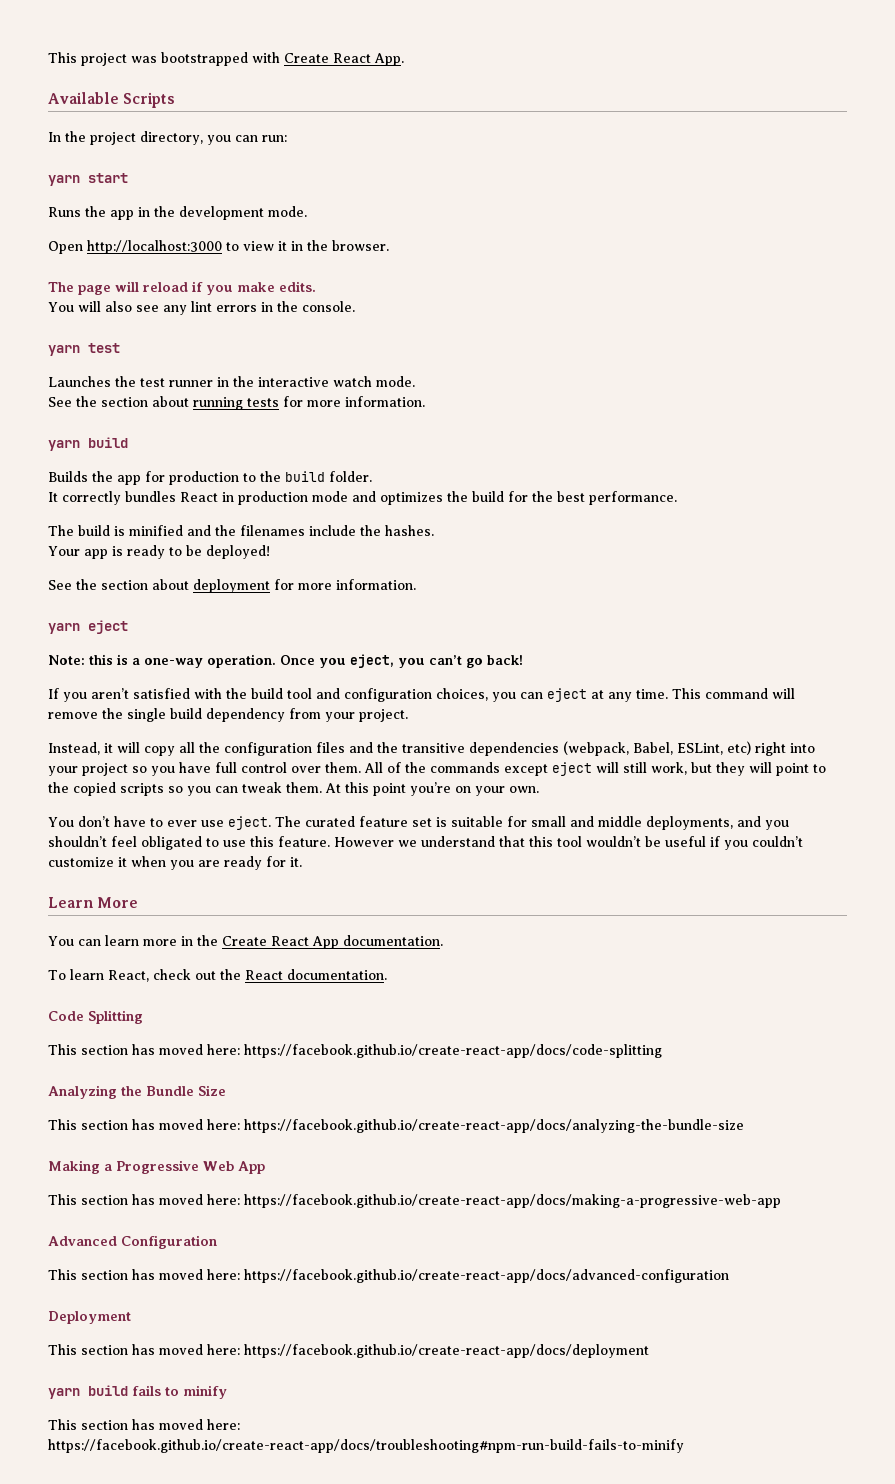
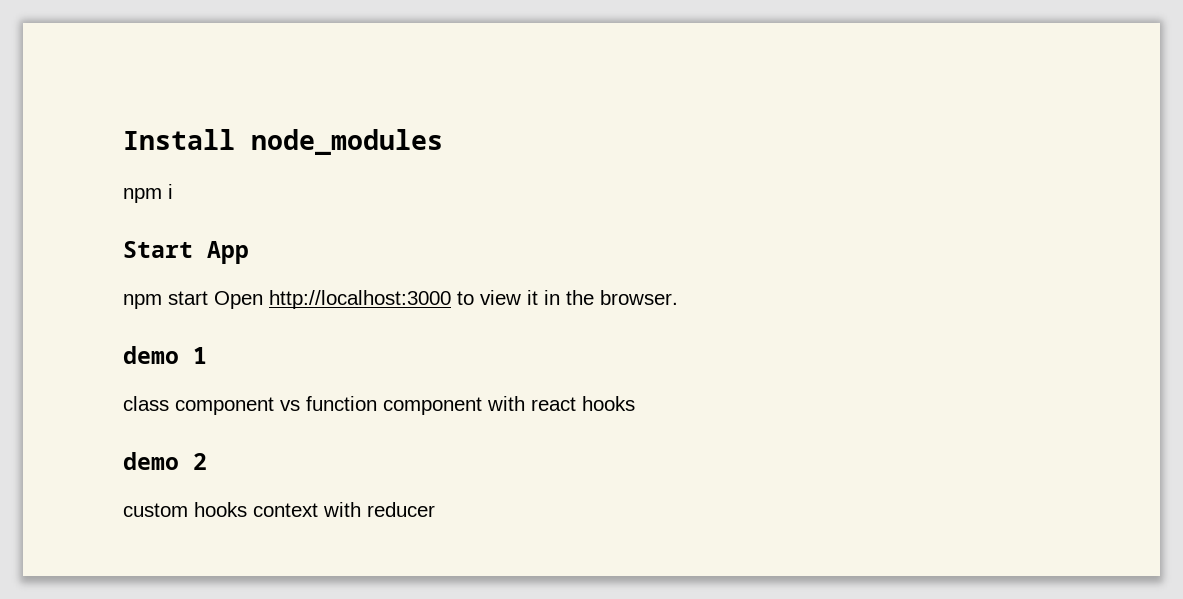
- This project was bootstrapped with Create React App.
- Available Scripts
- In the project directory, you can run:
- yarn start
- Runs the app in the development mode.
- Open http://localhost:3000 to view it in the browser.
+ Install node_modules
+ npm i
+ Start App
+ npm start Open http://localhost:3000 to view it in the browser.
- The page will reload if you make edits.
- You will also see any lint errors in the console.
- yarn test
- Launches the test runner in the interactive watch mode.
- See the section about running tests for more information.
- yarn build
- Builds the app for production to the build folder.
- It correctly bundles React in production mode and optimizes the build for the best performance.
- The build is minified and the filenames include the hashes.
- Your app is ready to be deployed!
- See the section about deployment for more information.
- yarn eject
- Note: this is a one-way operation. Once you eject, you can’t go back!
- If you aren’t satisfied with the build tool and configuration choices, you can eject at any time. This command will remove the single build dependency from your project.
- Instead, it will copy all the configuration files and the transitive dependencies (webpack, Babel, ESLint, etc) right into your project so you have full control over them. All of the commands except eject will still work, but they will point to the copied scripts so you can tweak them. At this point you’re on your own.
- You don’t have to ever use eject. The curated feature set is suitable for small and middle deployments, and you shouldn’t feel obligated to use this feature. However we understand that this tool wouldn’t be useful if you couldn’t customize it when you are ready for it.
- Learn More
- You can learn more in the Create React App documentation.
- To learn React, check out the React documentation.
- Code Splitting
- This section has moved here: https://facebook.github.io/create-react-app/docs/code-splitting
- Analyzing the Bundle Size
- This section has moved here: https://facebook.github.io/create-react-app/docs/analyzing-the-bundle-size
- Making a Progressive Web App
- This section has moved here: https://facebook.github.io/create-react-app/docs/making-a-progressive-web-app
- Advanced Configuration
- This section has moved here: https://facebook.github.io/create-react-app/docs/advanced-configuration
- Deployment
- This section has moved here: https://facebook.github.io/create-react-app/docs/deployment
- yarn build fails to minify
- This section has moved here: https://facebook.github.io/create-react-app/docs/troubleshooting#npm-run-build-fails-to-minify
+ demo 1
+ class component vs function component with react hooks
+ demo 2
+ custom hooks context with reducer

